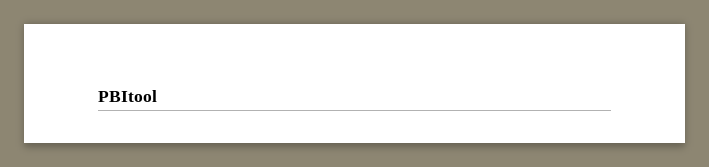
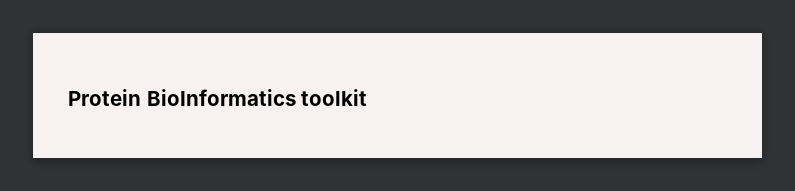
- PBItool
+ Protein BioInformatics toolkit

